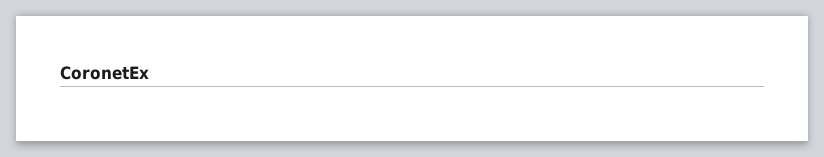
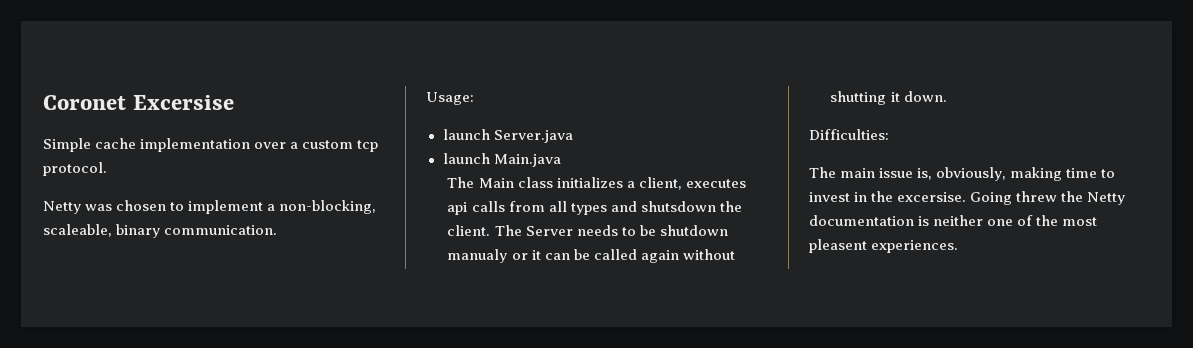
- CoronetEx
+ Coronet Excersise
+ Simple cache implementation over a custom tcp protocol.
+ Netty was chosen to implement a non-blocking, scaleable, binary communication.
+ Usage:
+ launch Server.java
+ launch Main.java
+ The Main class initializes a client, executes api calls from all types and shutsdown the client. The Server needs to be shutdown manualy or it can be called again without shutting it down.
+ Difficulties:
+ The main issue is, obviously, making time to invest in the excersise. Going threw the Netty documentation is neither one of the most pleasent experiences.

